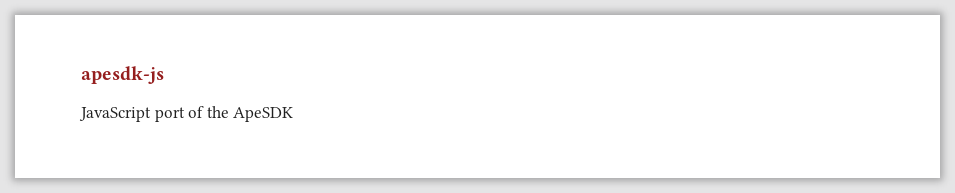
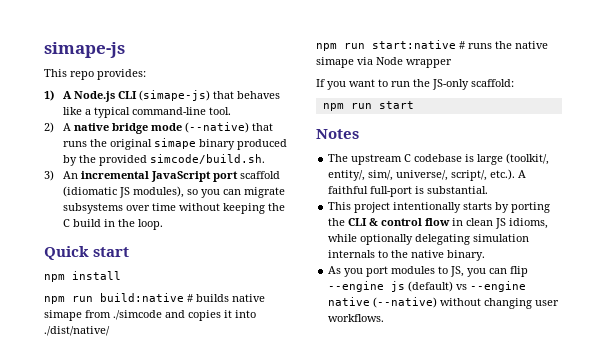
- apesdk-js
- JavaScript port of the ApeSDK
+ simape-js
+ This repo provides:
+ 1) A Node.js CLI (simape-js) that behaves like a typical command-line tool.
+ 2) A native bridge mode (--native) that runs the original simape binary produced by the provided simcode/build.sh.
+ 3) An incremental JavaScript port scaffold (idiomatic JS modules), so you can migrate subsystems over time without keeping the C build in the loop.
+ Quick start
+ npm install
+ npm run build:native # builds native simape from ./simcode and copies it into ./dist/native/
+ npm run start:native # runs the native simape via Node wrapper
+ If you want to run the JS-only scaffold:
+ npm run start
+ Notes
+ The upstream C codebase is large (toolkit/, entity/, sim/, universe/, script/, etc.). A faithful full-port is substantial.
+ This project intentionally starts by porting the CLI & control flow in clean JS idioms, while optionally delegating simulation internals to the native binary.
+ As you port modules to JS, you can flip --engine js (default) vs --engine native (--native) without changing user workflows.

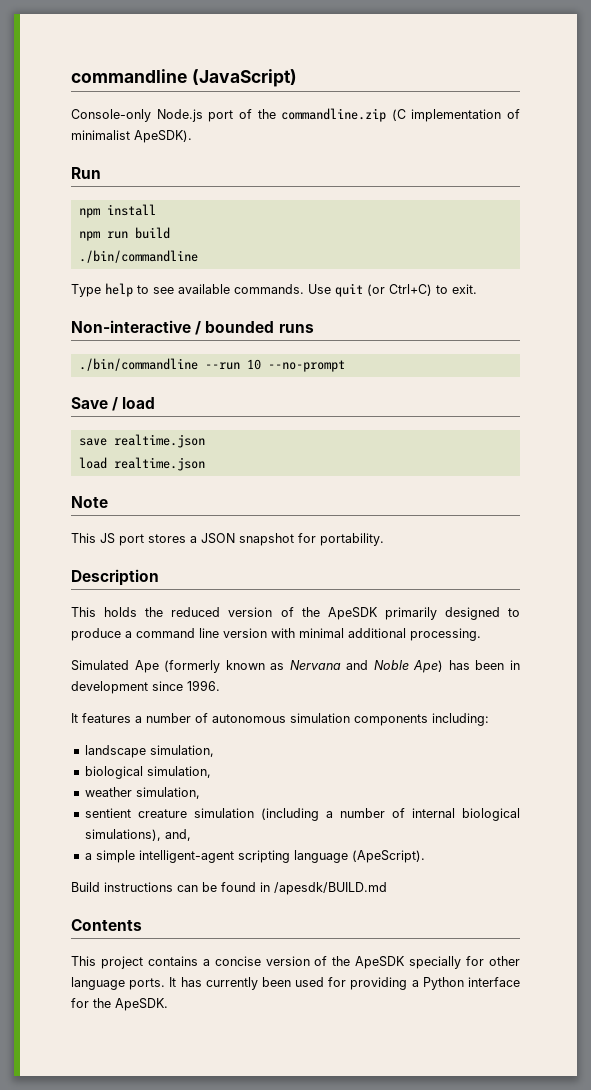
- simape-js
- This repo provides:
- 1) A Node.js CLI (simape-js) that behaves like a typical command-line tool.
- 2) A native bridge mode (--native) that runs the original simape binary produced by the provided simcode/build.sh.
- 3) An incremental JavaScript port scaffold (idiomatic JS modules), so you can migrate subsystems over time without keeping the C build in the loop.
- Quick start
+ commandline (JavaScript)
+ Console-only Node.js port of the commandline.zip (C implementation of minimalist ApeSDK).
+ Run
  npm install
- npm run build:native # builds native simape from ./simcode and copies it into ./dist/native/
- npm run start:native # runs the native simape via Node wrapper
- If you want to run the JS-only scaffold:
- npm run start
- Notes
- The upstream C codebase is large (toolkit/, entity/, sim/, universe/, script/, etc.). A faithful full-port is substantial.
- This project intentionally starts by porting the CLI & control flow in clean JS idioms, while optionally delegating simulation internals to the native binary.
- As you port modules to JS, you can flip --engine js (default) vs --engine native (--native) without changing user workflows.
+ npm run build
+ ./bin/commandline
+ Type help to see available commands. Use quit (or Ctrl+C) to exit.
+ Non-interactive / bounded runs
+ ./bin/commandline --run 10 --no-prompt
+ Save / load
+ save realtime.json
+ load realtime.json
+ Note
+ This JS port stores a JSON snapshot for portability.
+ Description
+ This holds the reduced version of the ApeSDK primarily designed to produce a command line version with minimal additional processing.
+ Simulated Ape (formerly known as Nervana and Noble Ape) has been in development since 1996.
+ It features a number of autonomous simulation components including:
+ landscape simulation,
+ biological simulation,
+ weather simulation,
+ sentient creature simulation (including a number of internal biological simulations), and,
+ a simple intelligent-agent scripting language (ApeScript).
+ Build instructions can be found in /apesdk/BUILD.md
+ Contents
+ This project contains a concise version of the ApeSDK specially for other language ports. It has currently been used for providing a Python interface for the ApeSDK.

